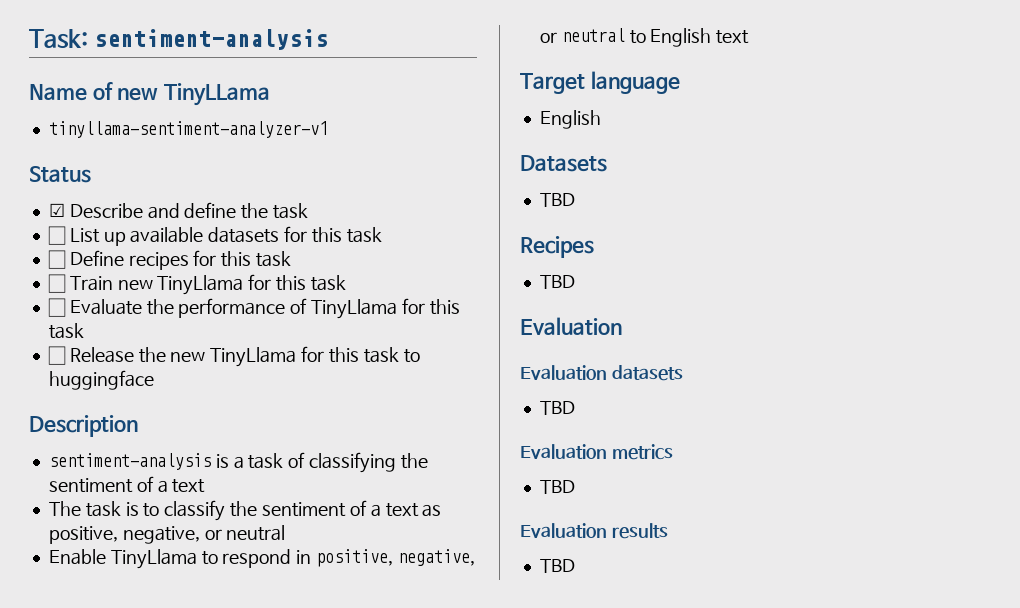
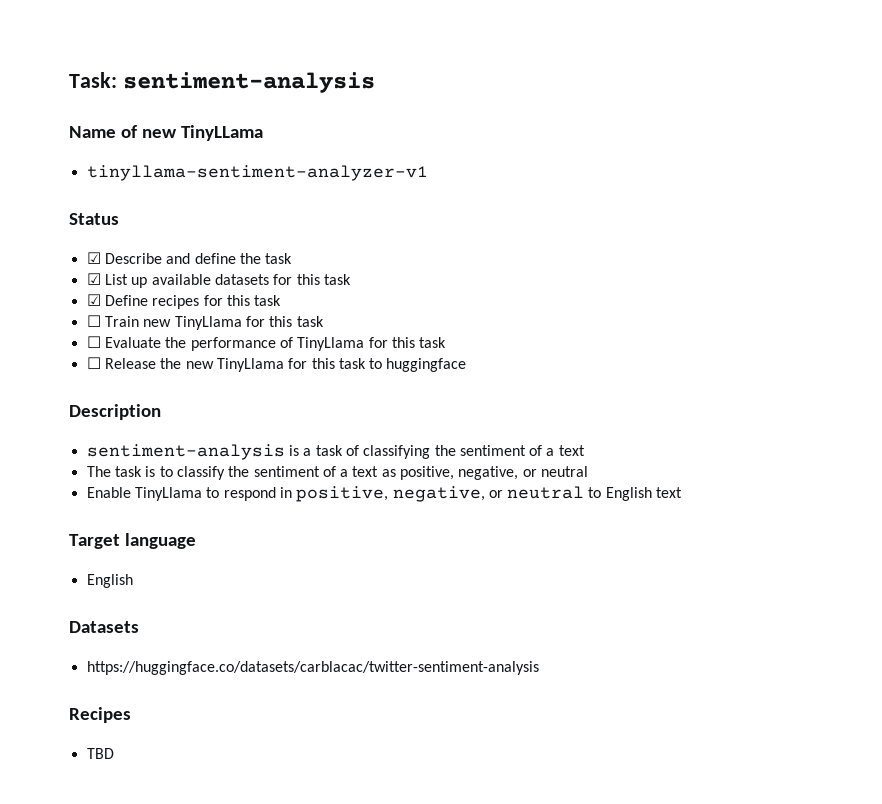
- ☐ List up available datasets for this task
+ ☑ List up available datasets for this task
- ☐ Define recipes for this task
+ ☑ Define recipes for this task
  Datasets
- TBD
+ https://huggingface.co/datasets/carblacac/twitter-sentiment-analysis
  Recipes
- TBD
- Evaluation
- Evaluation datasets
- TBD
- Evaluation metrics
- TBD
- Evaluation results

